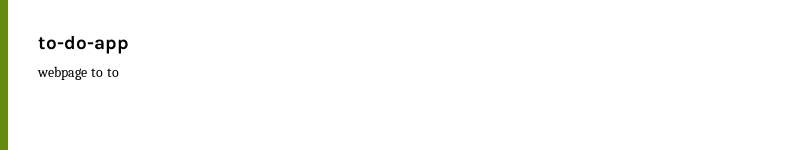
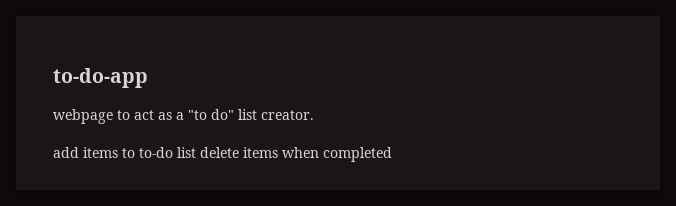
- webpage to to
+ webpage to act as a "to do" list creator.
+ add items to to-do list delete items when completed

